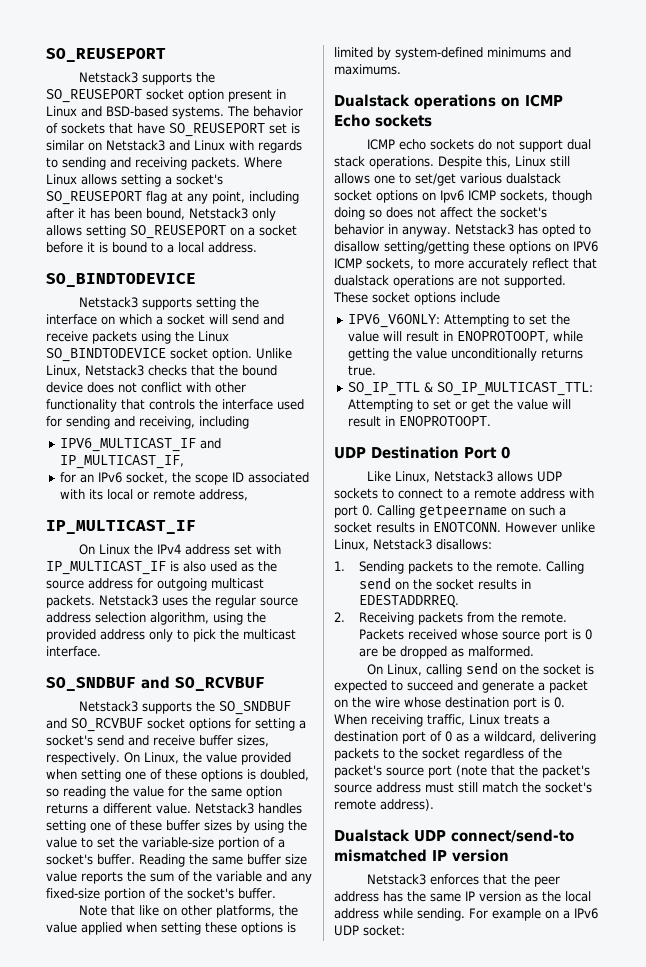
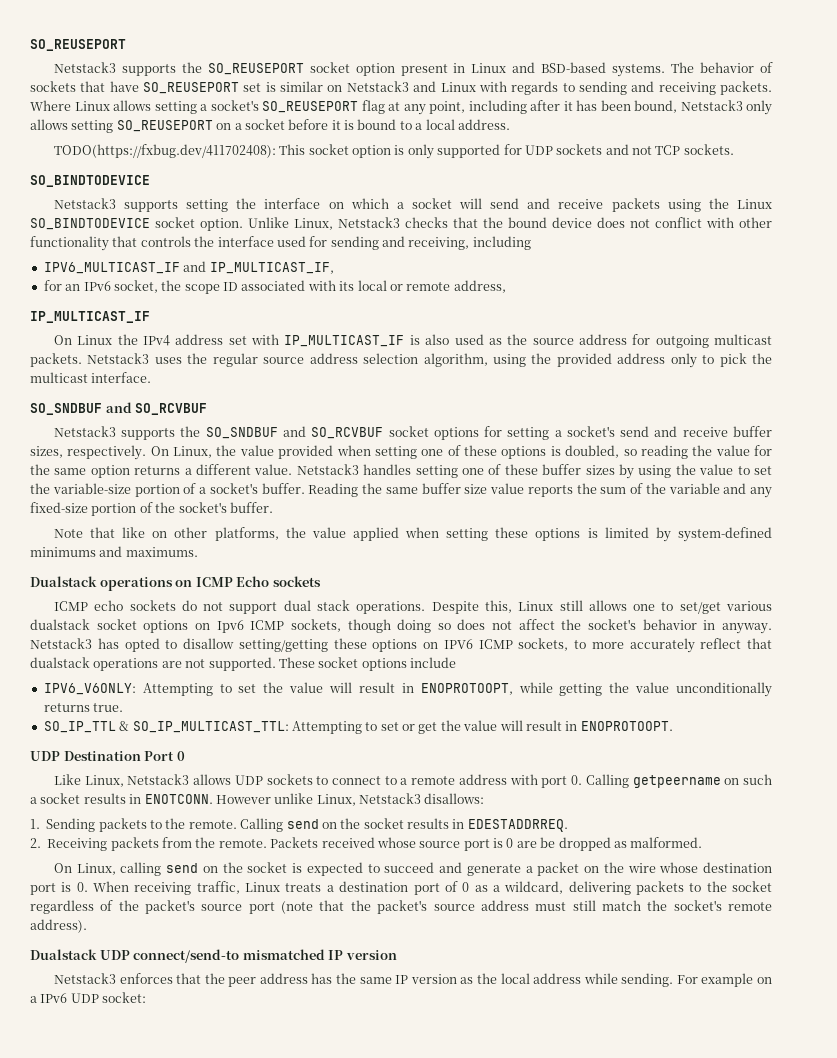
+ TODO(https://fxbug.dev/411702408): This socket option is only supported for UDP sockets and not TCP sockets.

